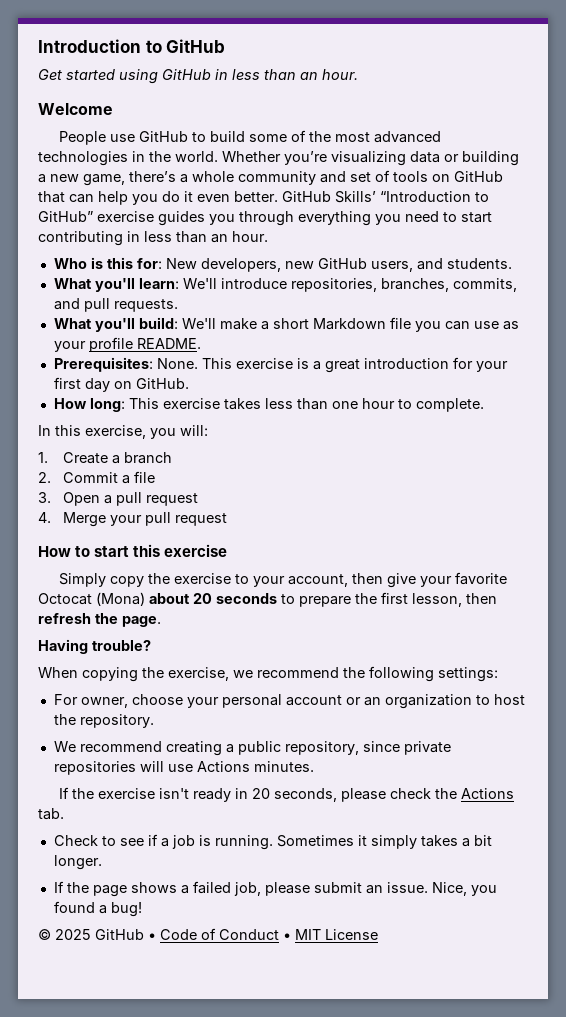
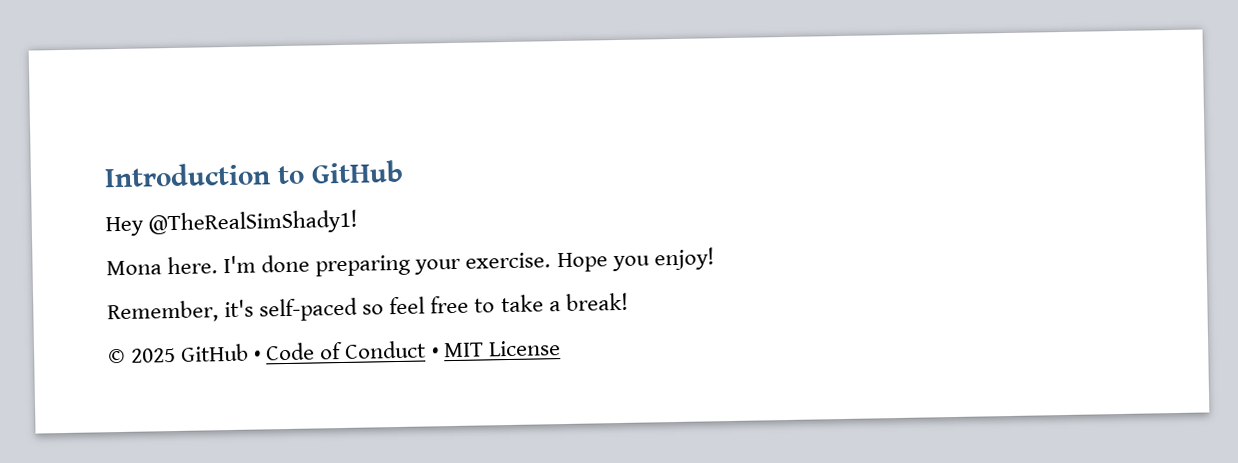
- Get started using GitHub in less than an hour.
- Welcome
- People use GitHub to build some of the most advanced technologies in the world. Whether you’re visualizing data or building a new game, there’s a whole community and set of tools on GitHub that can help you do it even better. GitHub Skills’ “Introduction to GitHub” exercise guides you through everything you need to start contributing in less than an hour.
- Who is this for: New developers, new GitHub users, and students.
- What you'll learn: We'll introduce repositories, branches, commits, and pull requests.
- What you'll build: We'll make a short Markdown file you can use as your profile README.
- Prerequisites: None. This exercise is a great introduction for your first day on GitHub.
- How long: This exercise takes less than one hour to complete.
- In this exercise, you will:
- 1. Create a branch
- 2. Commit a file
- 3. Open a pull request
- 4. Merge your pull request
- How to start this exercise
- Simply copy the exercise to your account, then give your favorite Octocat (Mona) about 20 seconds to prepare the first lesson, then refresh the page.
- Having trouble?
- When copying the exercise, we recommend the following settings:
- For owner, choose your personal account or an organization to host the repository.
- We recommend creating a public repository, since private repositories will use Actions minutes.
- If the exercise isn't ready in 20 seconds, please check the Actions tab.
- Check to see if a job is running. Sometimes it simply takes a bit longer.
- If the page shows a failed job, please submit an issue. Nice, you found a bug!
+ Hey @TheRealSimShady1!
+ Mona here. I'm done preparing your exercise. Hope you enjoy!
+ Remember, it's self-paced so feel free to take a break!

